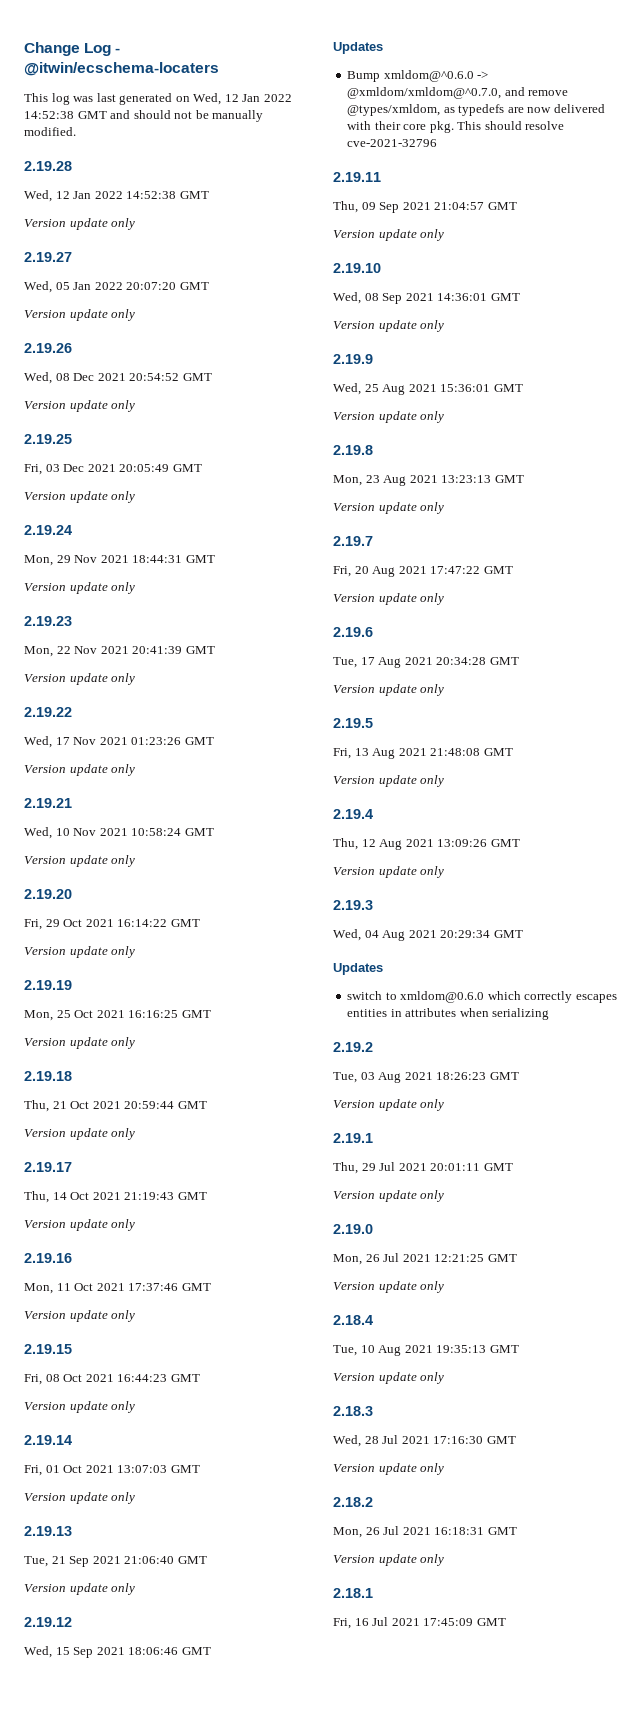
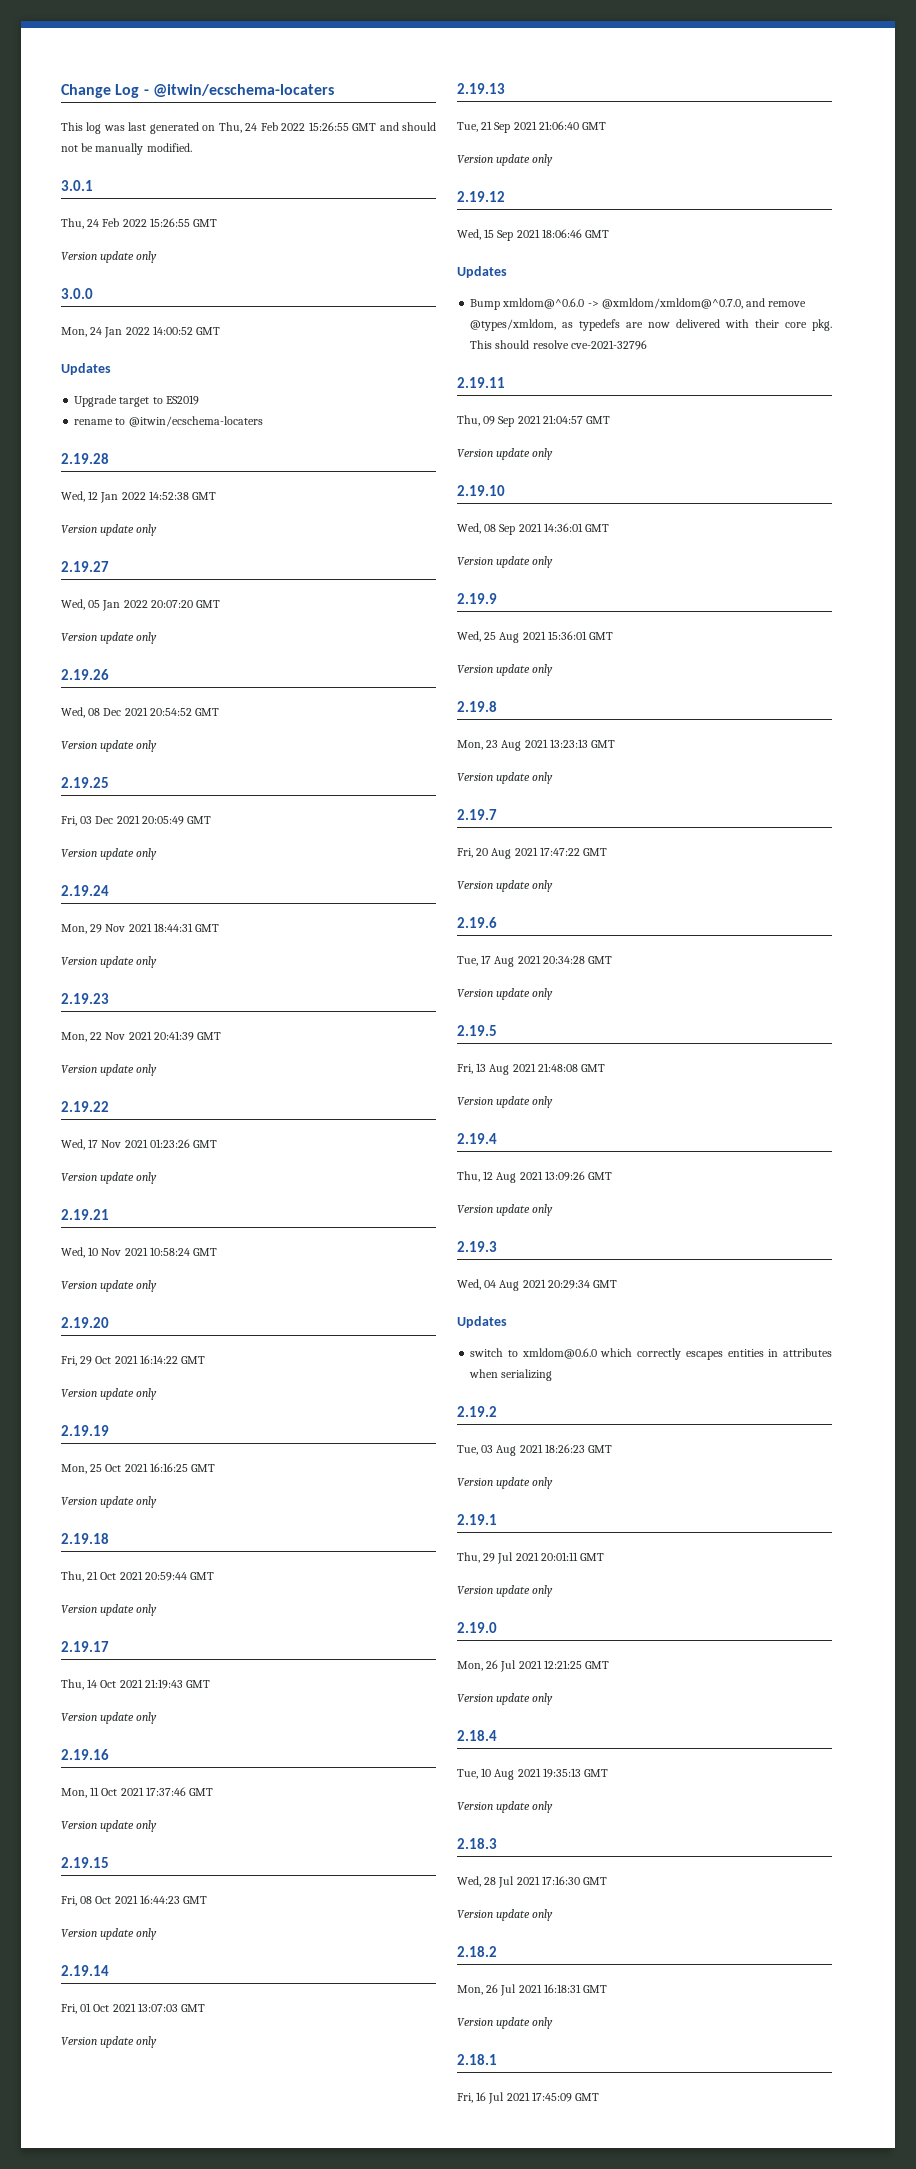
- This log was last generated on Wed, 12 Jan 2022 14:52:38 GMT and should not be manually modified.
+ This log was last generated on Thu, 24 Feb 2022 15:26:55 GMT and should not be manually modified.
+ 3.0.1
+ Thu, 24 Feb 2022 15:26:55 GMT
+ Version update only
+ 3.0.0
+ Mon, 24 Jan 2022 14:00:52 GMT
+ Updates
+ Upgrade target to ES2019
+ rename to @itwin/ecschema-locaters

